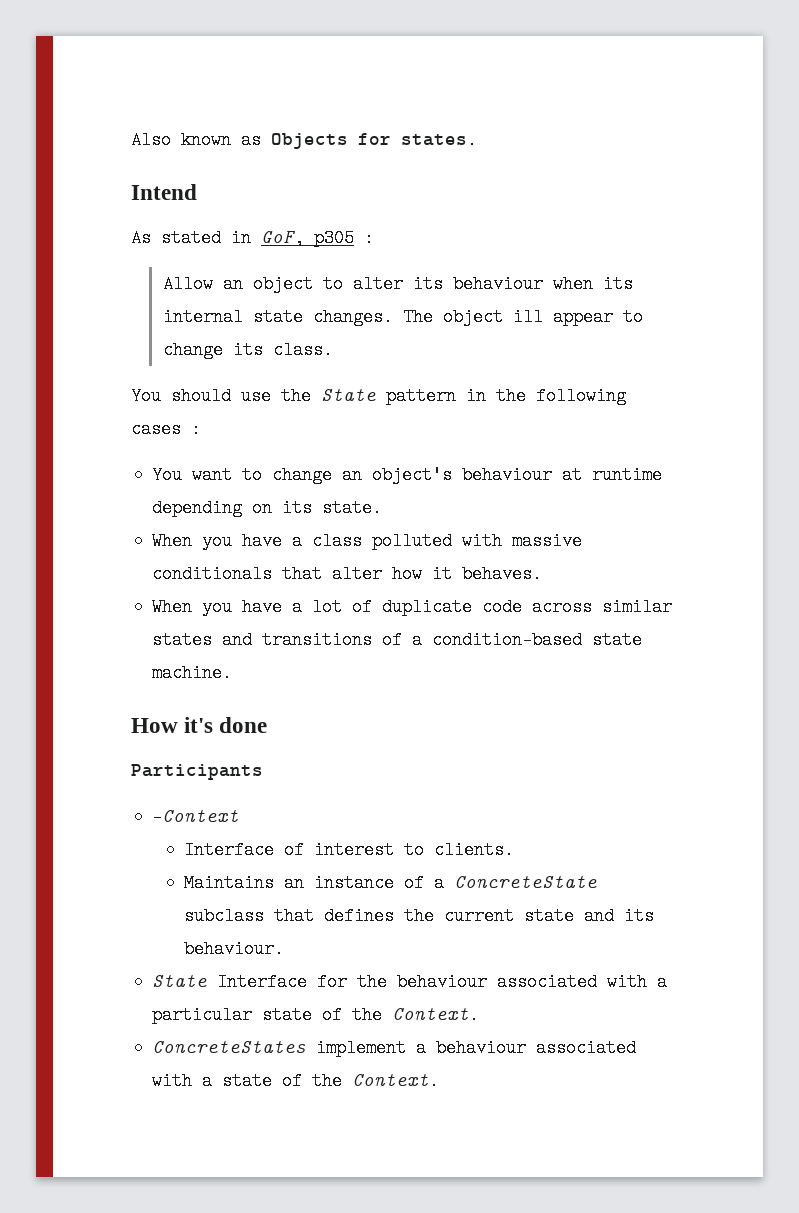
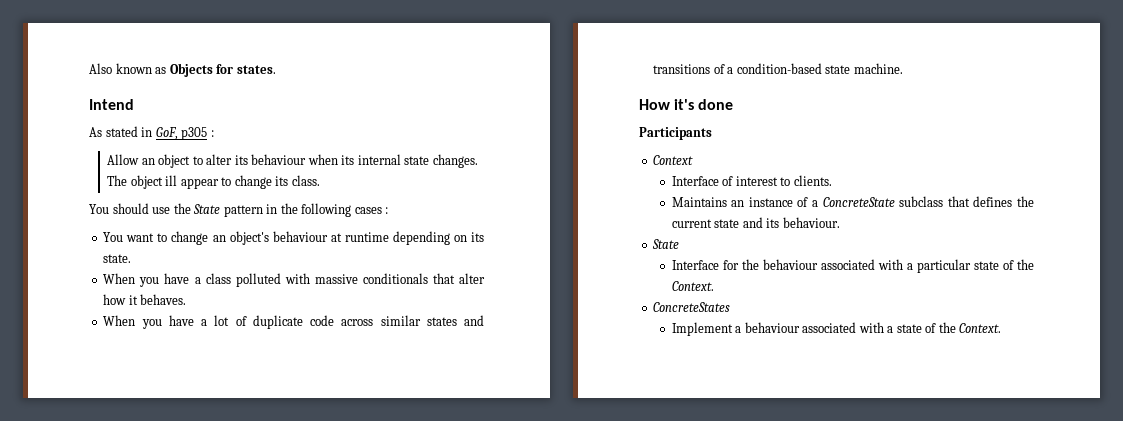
- -Context
+ Context
  Maintains an instance of a ConcreteState subclass that defines the current state and its behaviour.
- State Interface for the behaviour associated with a particular state of the Context.
+ State
+ Interface for the behaviour associated with a particular state of the Context.
- ConcreteStates implement a behaviour associated with a state of the Context.
+ ConcreteStates
+ Implement a behaviour associated with a state of the Context.

